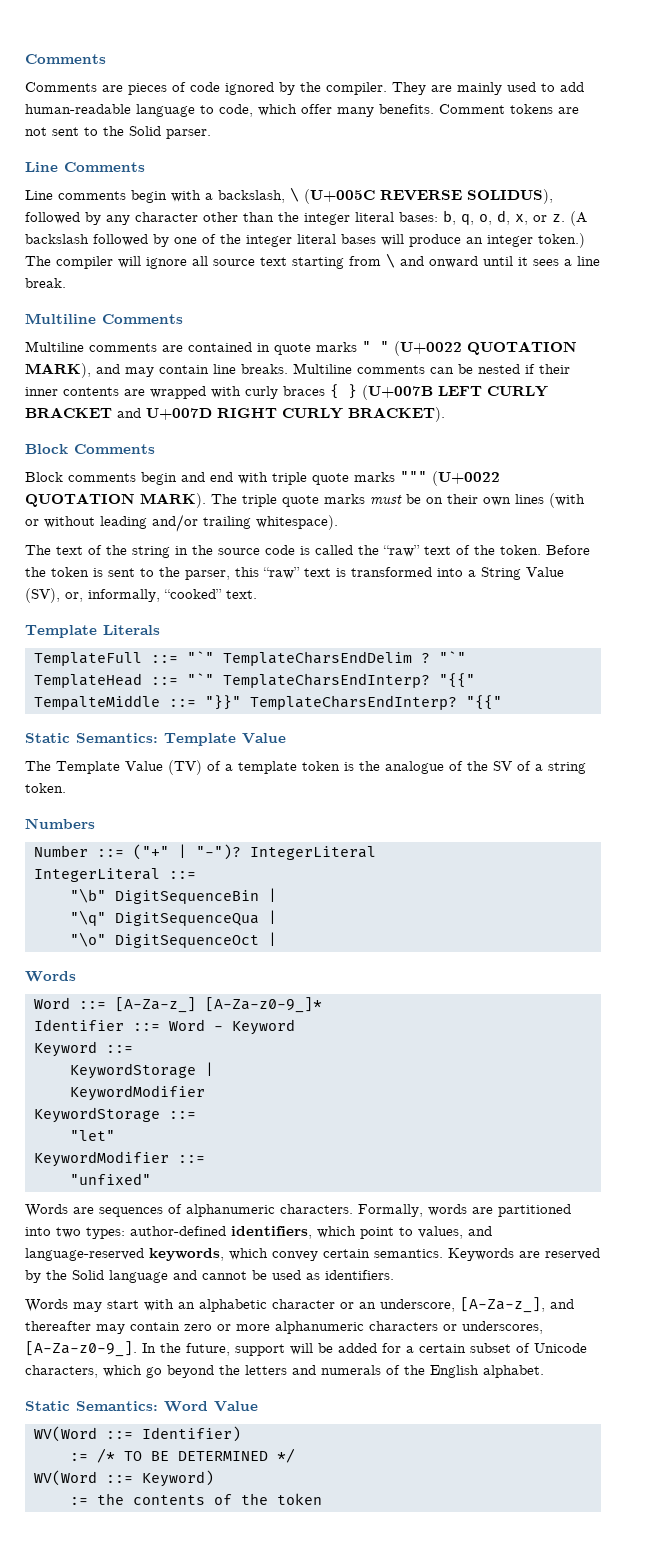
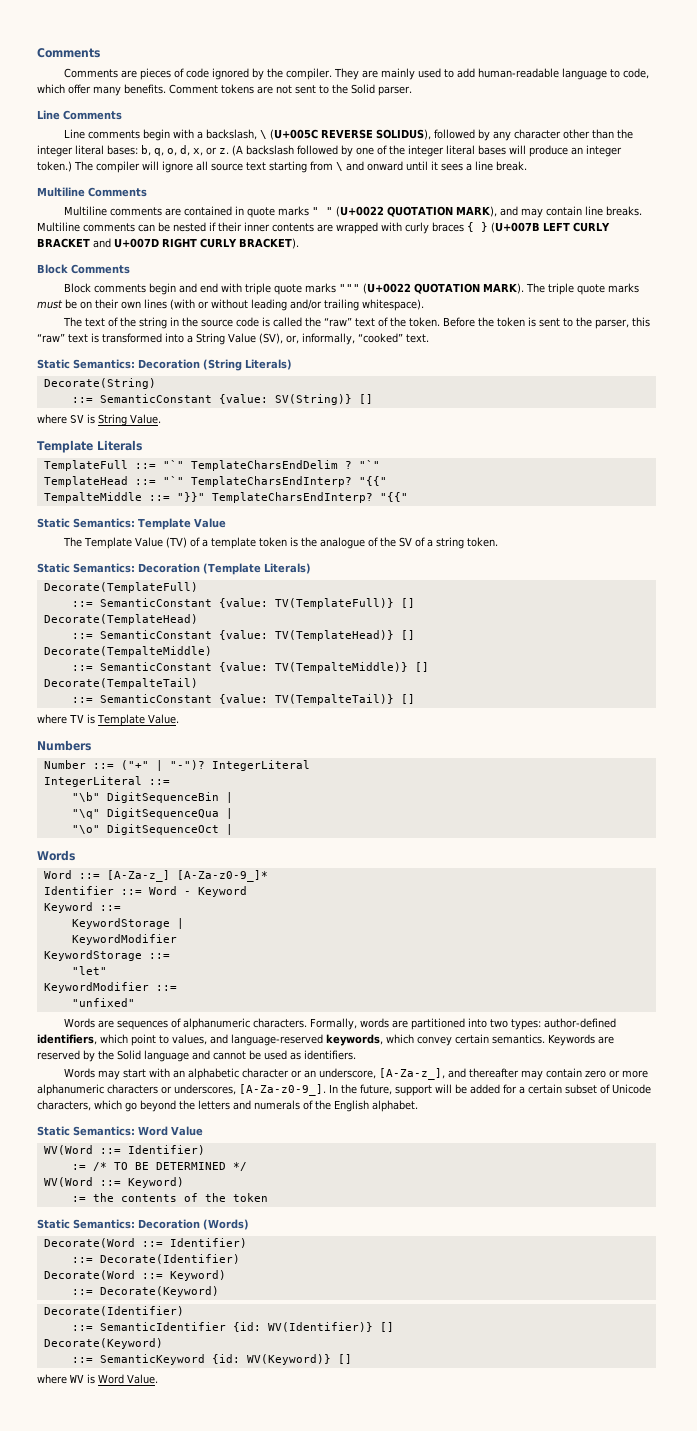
+ Static Semantics: Decoration (String Literals)
+ Decorate(String)
+ ::= SemanticConstant {value: SV(String)} []
+ where SV is String Value.
+ Static Semantics: Decoration (Template Literals)
+ Decorate(TemplateFull)
+ ::= SemanticConstant {value: TV(TemplateFull)} []
+ Decorate(TemplateHead)
+ ::= SemanticConstant {value: TV(TemplateHead)} []
+ Decorate(TempalteMiddle)
+ ::= SemanticConstant {value: TV(TempalteMiddle)} []
+ Decorate(TempalteTail)
+ ::= SemanticConstant {value: TV(TempalteTail)} []
+ where TV is Template Value.
+ Static Semantics: Decoration (Words)
+ Decorate(Word ::= Identifier)
+ ::= Decorate(Identifier)
+ Decorate(Word ::= Keyword)
+ ::= Decorate(Keyword)
+ Decorate(Identifier)
+ ::= SemanticIdentifier {id: WV(Identifier)} []
+ Decorate(Keyword)
+ ::= SemanticKeyword {id: WV(Keyword)} []
+ where WV is Word Value.

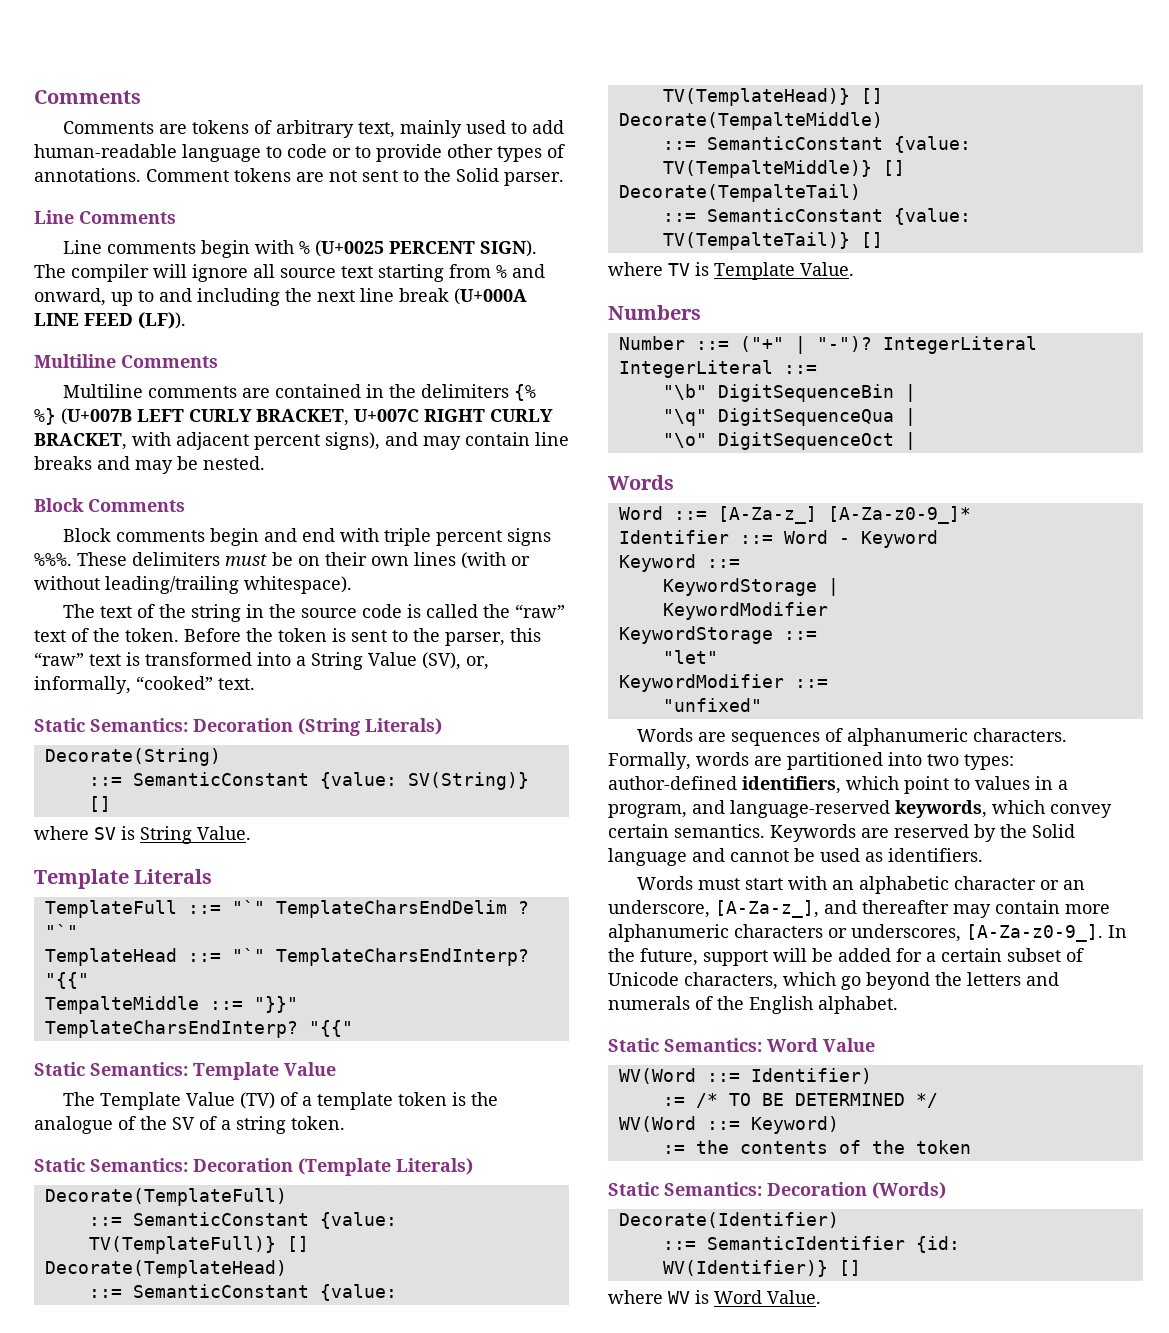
- Comments are pieces of code ignored by the compiler. They are mainly used to add human-readable language to code, which offer many benefits.
+ Comments are tokens of arbitrary text, mainly used to add human-readable language to code or to provide other types of annotations.
- Line comments begin with a backslash, \ (U+005C REVERSE SOLIDUS), followed by any character other than the integer literal bases: b, q, o, d, x, or z. (A backslash followed by one of the integer literal bases will produce an integer token.)
+ Line comments begin with % (U+0025 PERCENT SIGN).
- The compiler will ignore all source text starting from \ and onward until it sees a line break.
+ The compiler will ignore all source text starting from % and onward, up to and including the next line break (U+000A LINE FEED (LF)).
- Multiline comments are contained in quote marks " " (U+0022 QUOTATION MARK), and may contain line breaks. Multiline comments can be nested if their inner contents are wrapped with curly braces { } (U+007B LEFT CURLY BRACKET and U+007D RIGHT CURLY BRACKET).
+ Multiline comments are contained in the delimiters {% %} (U+007B LEFT CURLY BRACKET, U+007C RIGHT CURLY BRACKET, with adjacent percent signs), and may contain line breaks and may be nested.
- Block comments begin and end with triple quote marks """ (U+0022 QUOTATION MARK). The triple quote marks must be on their own lines (with or without leading and/or trailing whitespace).
+ Block comments begin and end with triple percent signs %%%. These delimiters must be on their own lines (with or without leading/trailing whitespace).
- Formally, words are partitioned into two types: author-defined identifiers, which point to values, and language-reserved keywords, which convey certain semantics.
+ Formally, words are partitioned into two types: author-defined identifiers, which point to values in a program, and language-reserved keywords, which convey certain semantics.
- Words may start with an alphabetic character or an underscore, [A-Za-z_], and thereafter may contain zero or more alphanumeric characters or underscores, [A-Za-z0-9_].
+ Words must start with an alphabetic character or an underscore, [A-Za-z_], and thereafter may contain more alphanumeric characters or underscores, [A-Za-z0-9_].
- Decorate(Word ::= Identifier)
- ::= Decorate(Identifier)
- Decorate(Word ::= Keyword)
- ::= Decorate(Keyword)
  ::= SemanticIdentifier {id: WV(Identifier)} []
- Decorate(Keyword)
- ::= SemanticKeyword {id: WV(Keyword)} []

